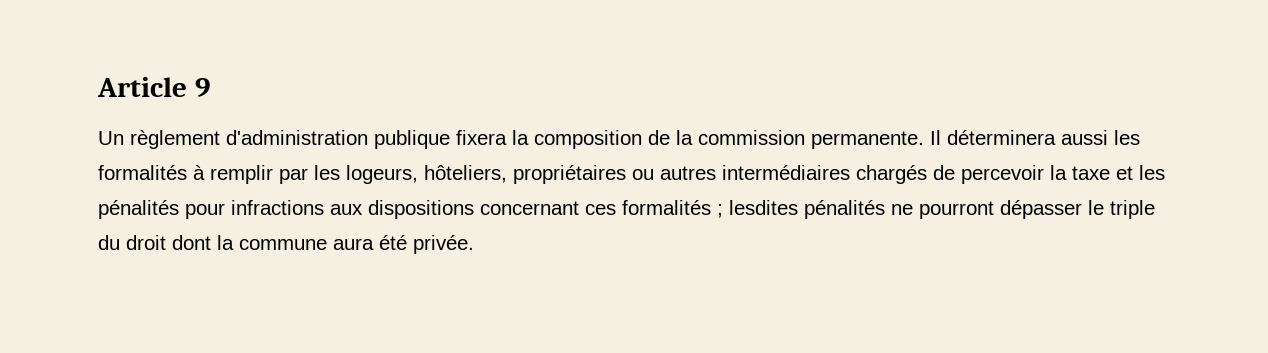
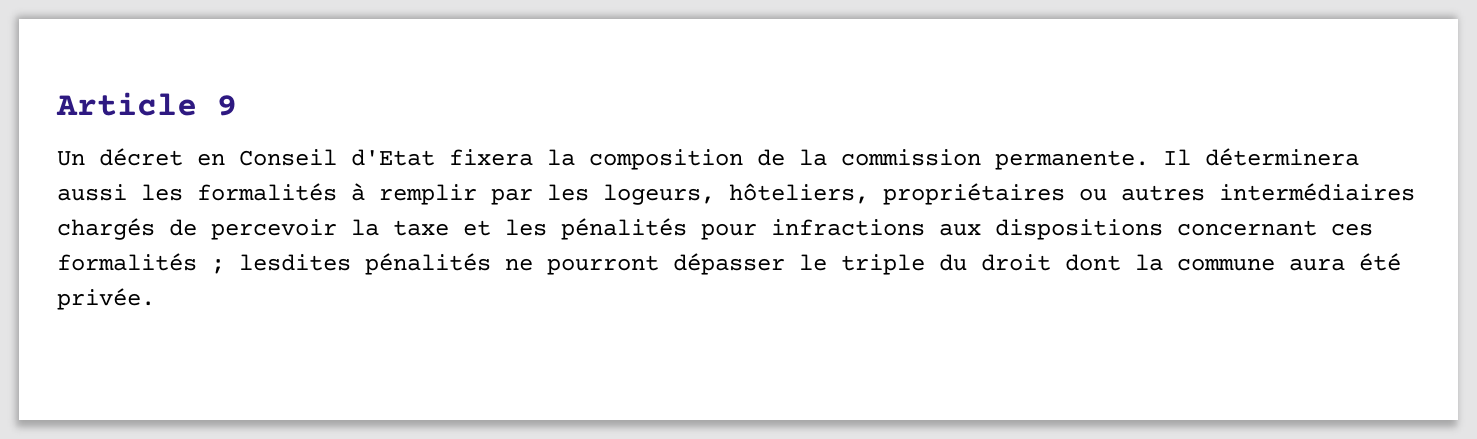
- Un règlement d'administration publique fixera la composition de la commission permanente.
+ Un décret en Conseil d'Etat fixera la composition de la commission permanente.

